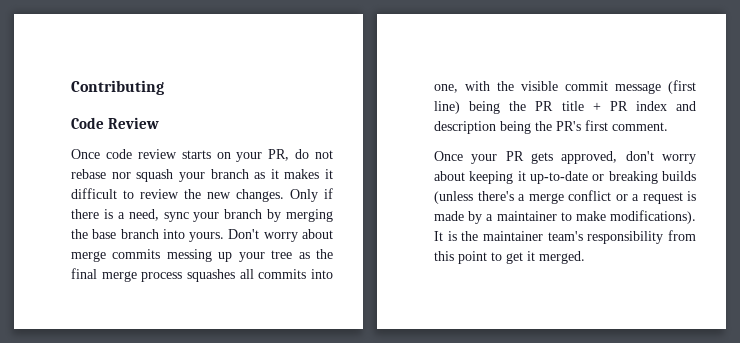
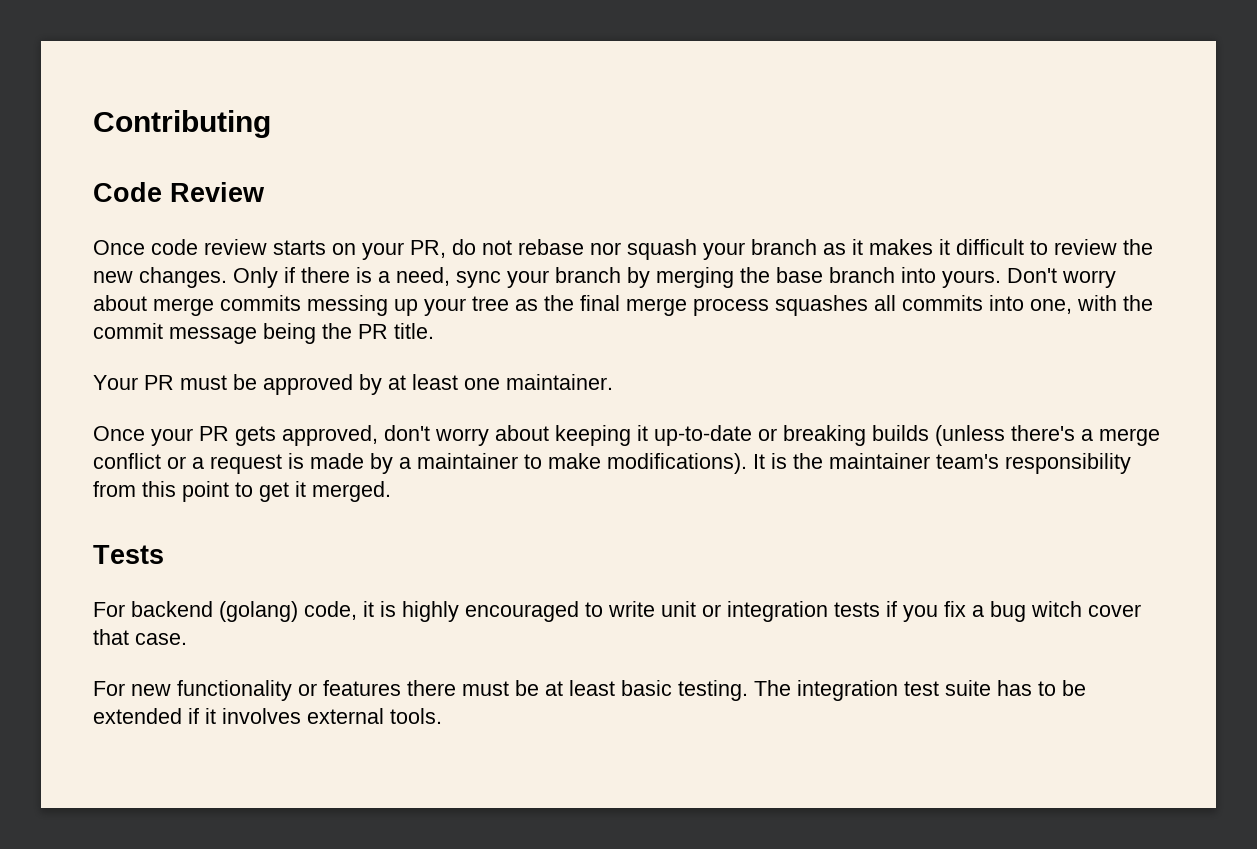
- Don't worry about merge commits messing up your tree as the final merge process squashes all commits into one, with the visible commit message (first line) being the PR title + PR index and description being the PR's first comment.
+ Don't worry about merge commits messing up your tree as the final merge process squashes all commits into one, with the commit message being the PR title.
+ Your PR must be approved by at least one maintainer.
+ Tests
+ For backend (golang) code, it is highly encouraged to write unit or integration tests if you fix a bug witch cover that case.
+ For new functionality or features there must be at least basic testing. The integration test suite has to be extended if it involves external tools.

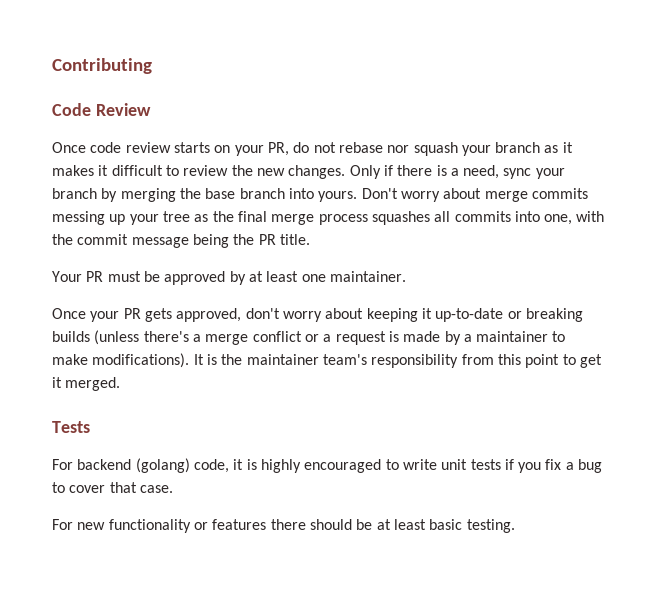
- For backend (golang) code, it is highly encouraged to write unit or integration tests if you fix a bug witch cover that case.
+ For backend (golang) code, it is highly encouraged to write unit tests if you fix a bug to cover that case.
- For new functionality or features there must be at least basic testing. The integration test suite has to be extended if it involves external tools.
+ For new functionality or features there should be at least basic testing.

